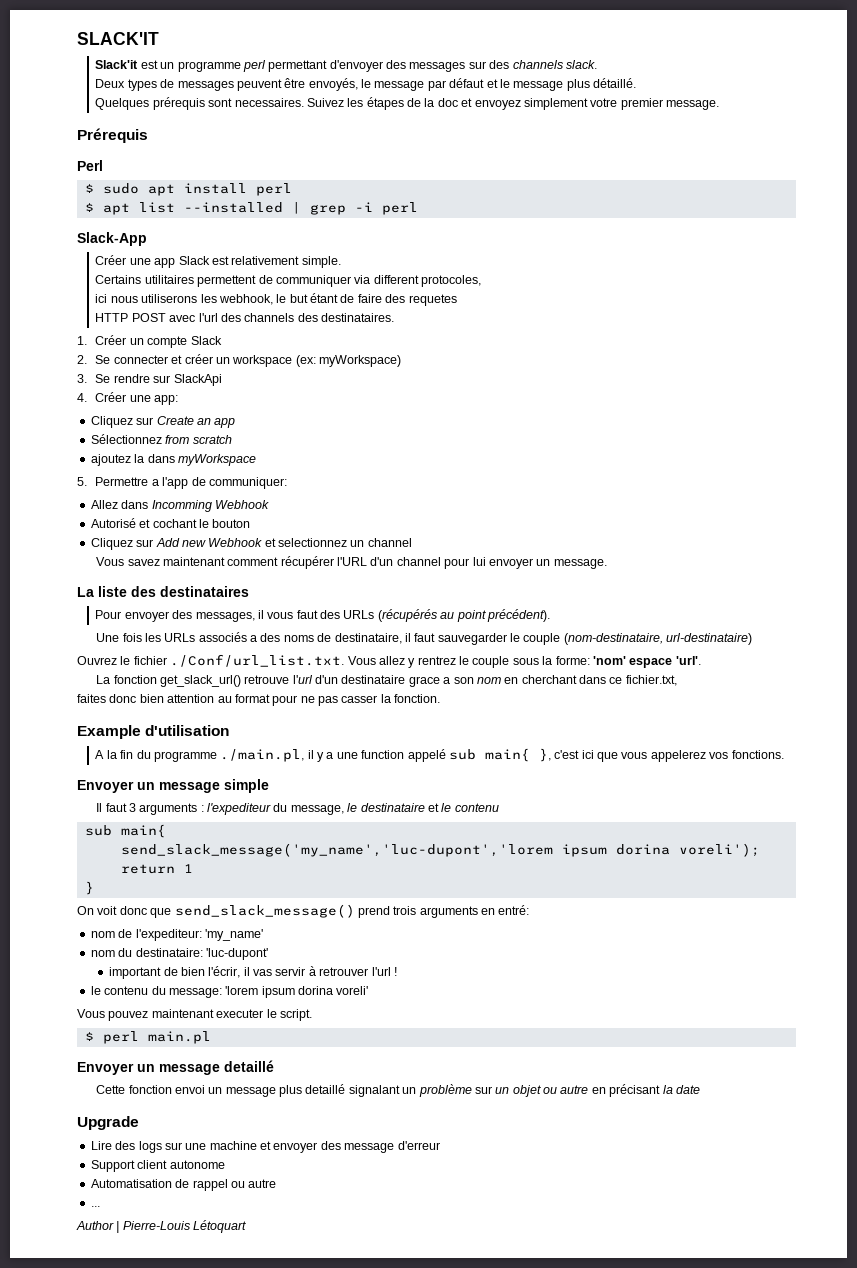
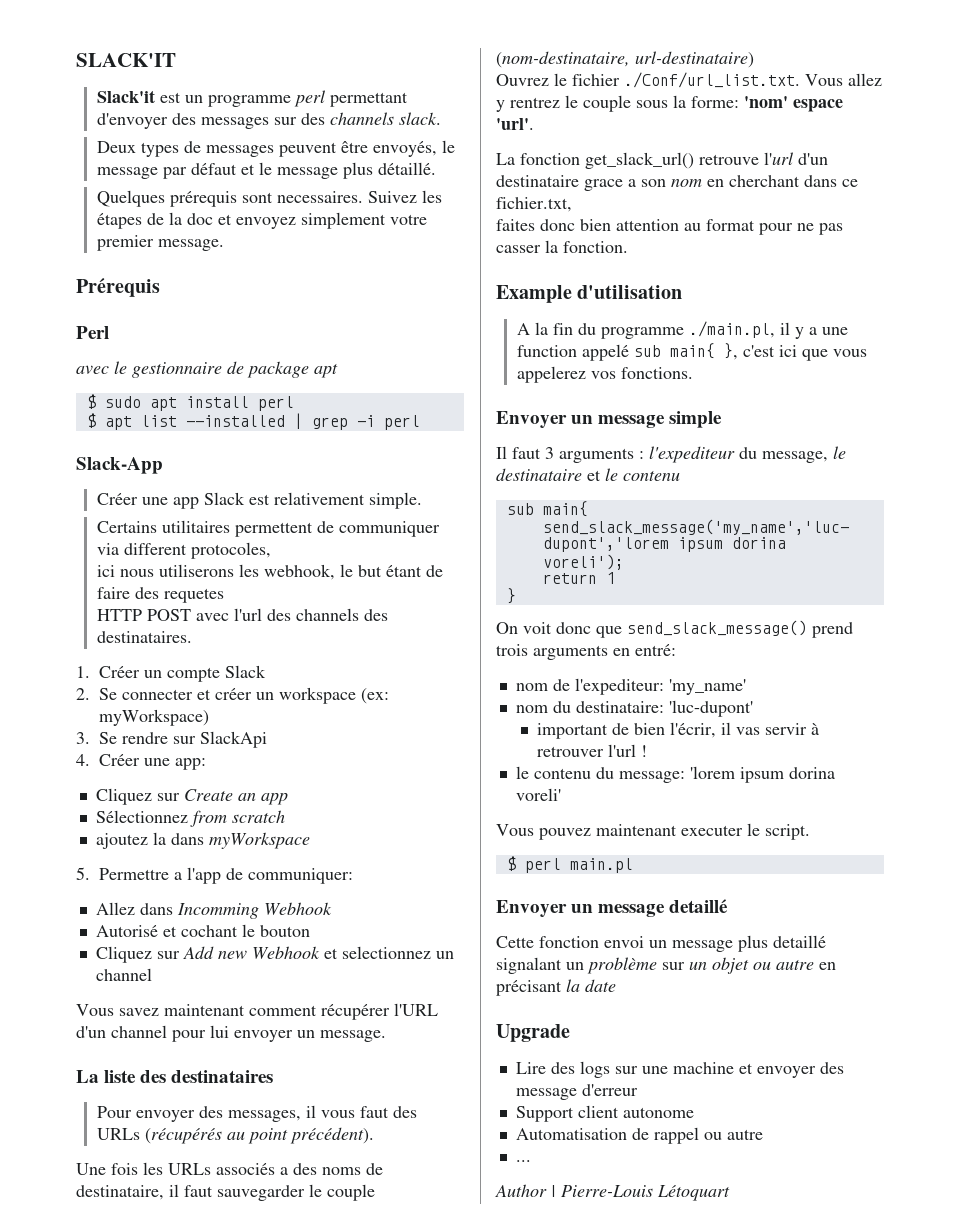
+ avec le gestionnaire de package apt

